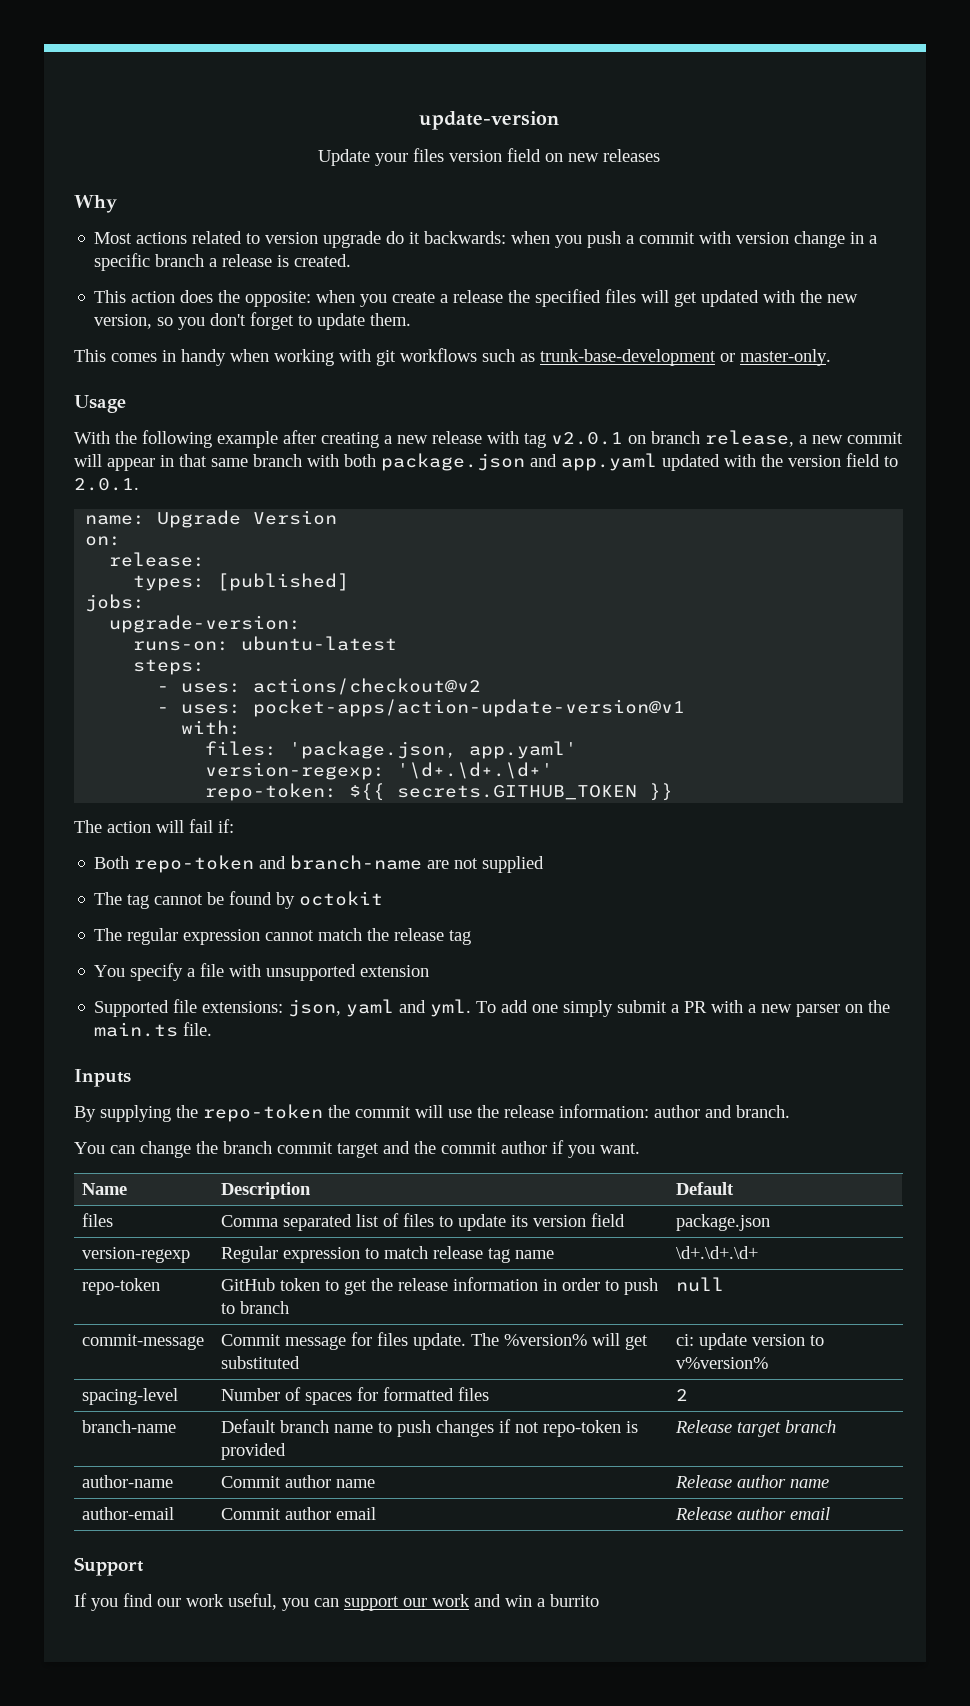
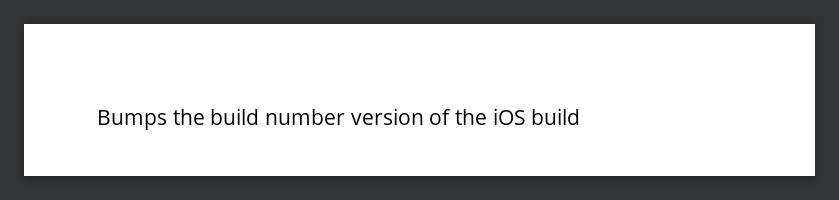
- update-version
- Update your files version field on new releases
- Why
- Most actions related to version upgrade do it backwards: when you push a commit with version change in a specific branch a release is created.
- This action does the opposite: when you create a release the specified files will get updated with the new version, so you don't forget to update them.
- This comes in handy when working with git workflows such as trunk-base-development or master-only.
- Usage
- With the following example after creating a new release with tag v2.0.1 on branch release, a new commit will appear in that same branch with both package.json and app.yaml updated with the version field to 2.0.1.
- name: Upgrade Version
- on:
- release:
- types: [published]
- jobs:
- upgrade-version:
- runs-on: ubuntu-latest
- steps:
- - uses: actions/checkout@v2
- - uses: pocket-apps/action-update-version@v1
- with:
- files: 'package.json, app.yaml'
- version-regexp: '\d+.\d+.\d+'
- repo-token: ${{ secrets.GITHUB_TOKEN }}
- The action will fail if:
- Both repo-token and branch-name are not supplied
- The tag cannot be found by octokit
- The regular expression cannot match the release tag
- You specify a file with unsupported extension
- Supported file extensions: json, yaml and yml. To add one simply submit a PR with a new parser on the main.ts file.
- Inputs
- By supplying the repo-token the commit will use the release information: author and branch.
- You can change the branch commit target and the commit author if you want.
- Name | Description | Default
- files | Comma separated list of files to update its version field | package.json
- version-regexp | Regular expression to match release tag name | \d+.\d+.\d+
- repo-token | GitHub token to get the release information in order to push to branch | null
- commit-message | Commit message for files update. The %version% will get substituted | ci: update version to v%version%
- spacing-level | Number of spaces for formatted files | 2
- branch-name | Default branch name to push changes if not repo-token is provided | Release target branch
- author-name | Commit author name | Release author name
- author-email | Commit author email | Release author email
- Support
- If you find our work useful, you can support our work and win a burrito
+ Bumps the build number version of the iOS build

